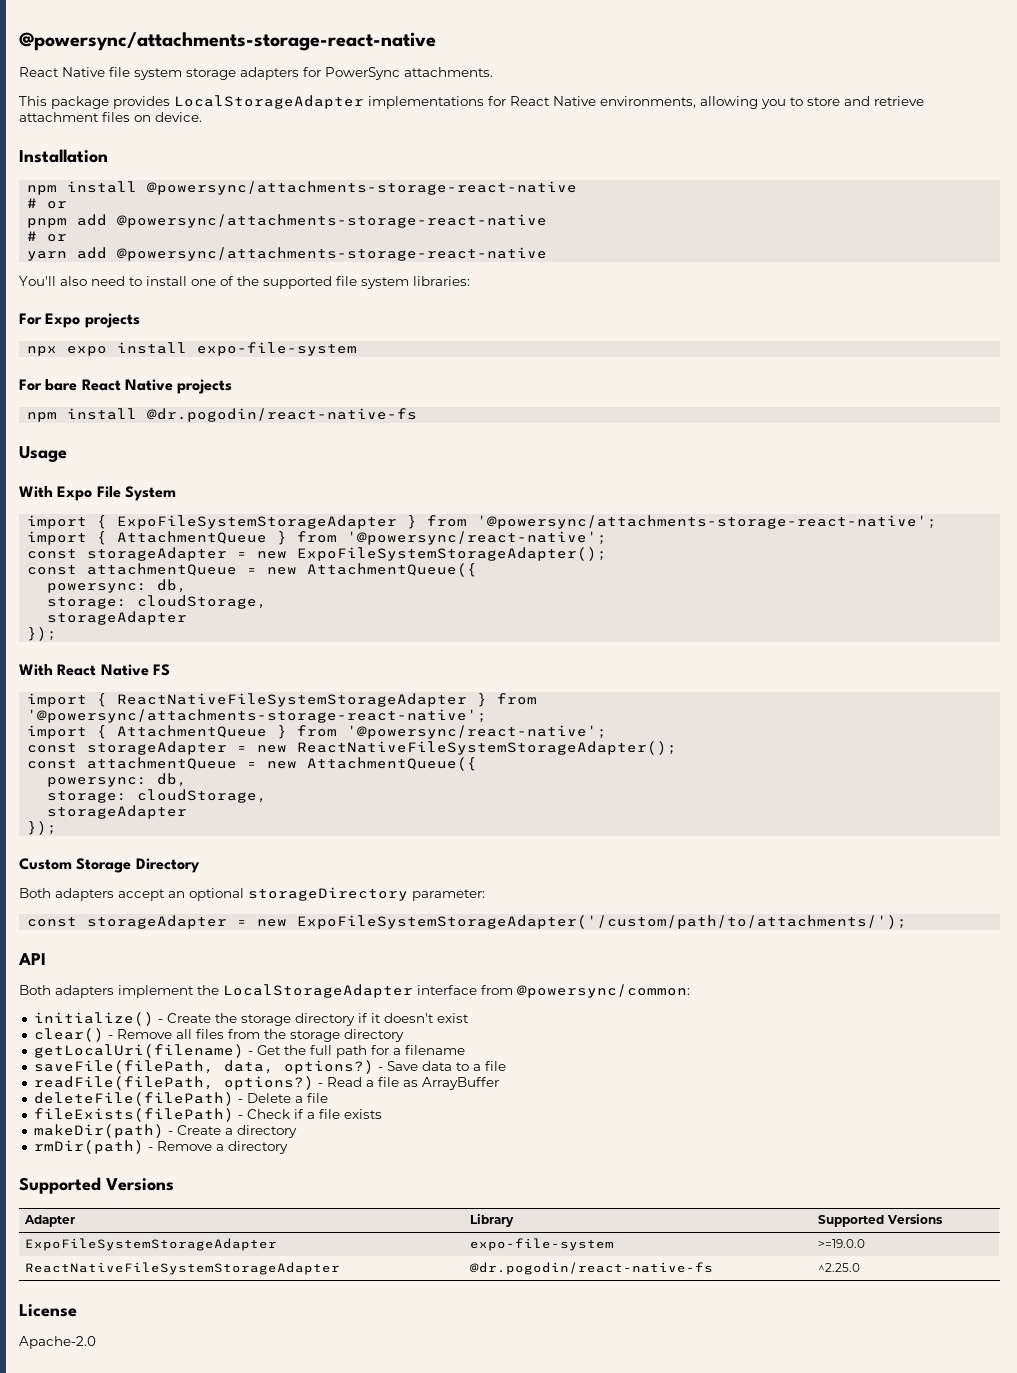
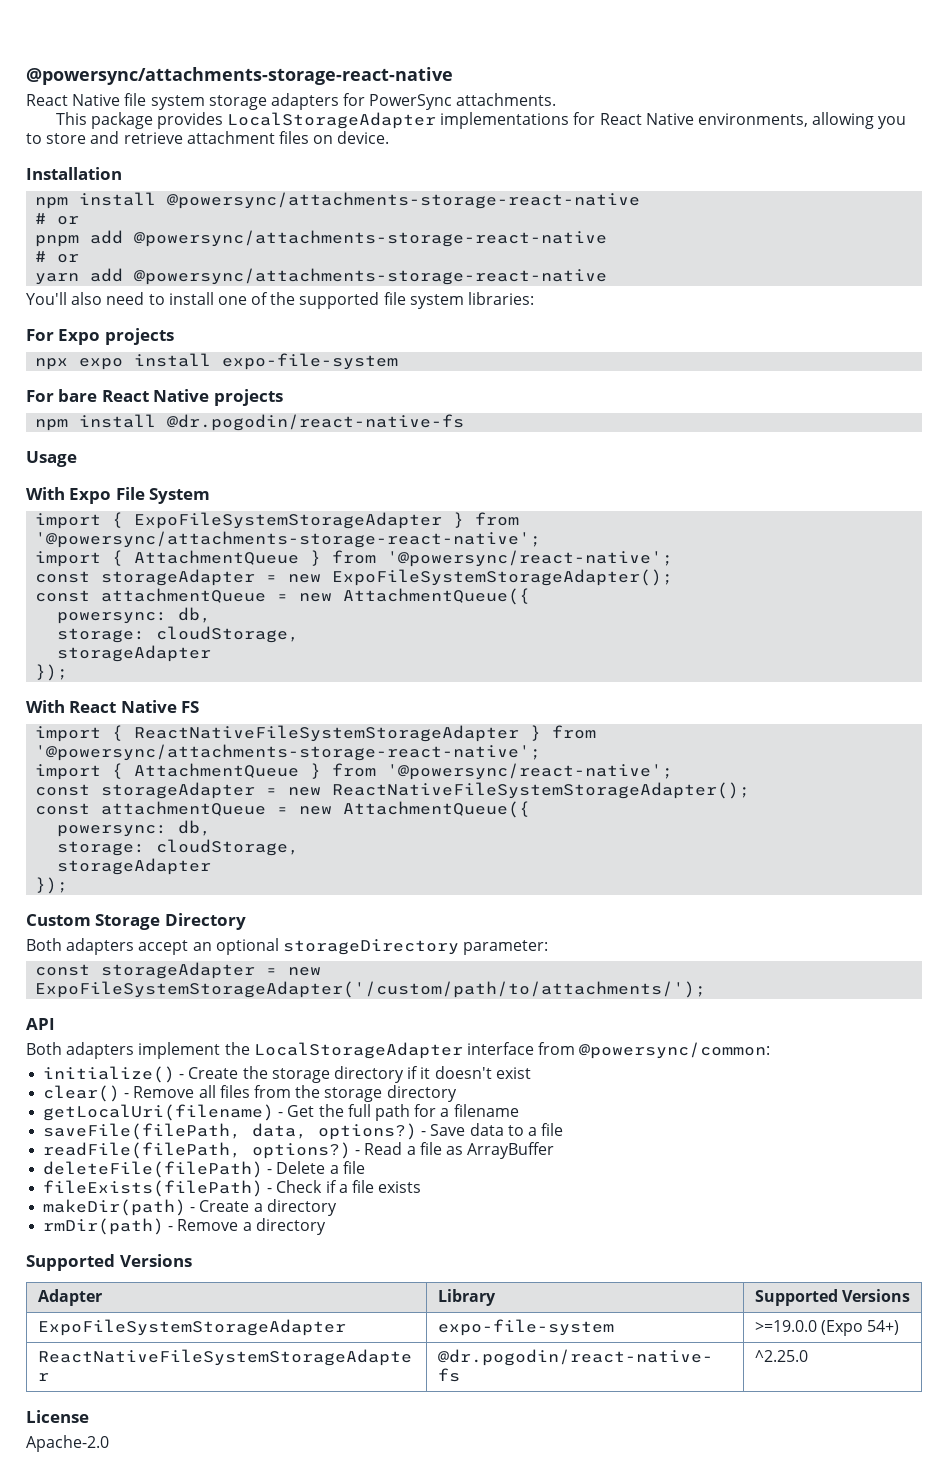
- ExpoFileSystemStorageAdapter | expo-file-system | >=19.0.0
+ ExpoFileSystemStorageAdapter | expo-file-system | >=19.0.0 (Expo 54+)

